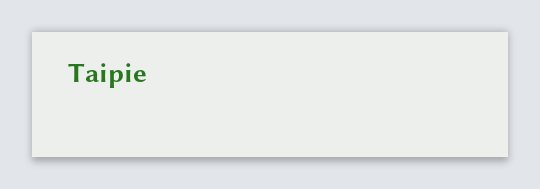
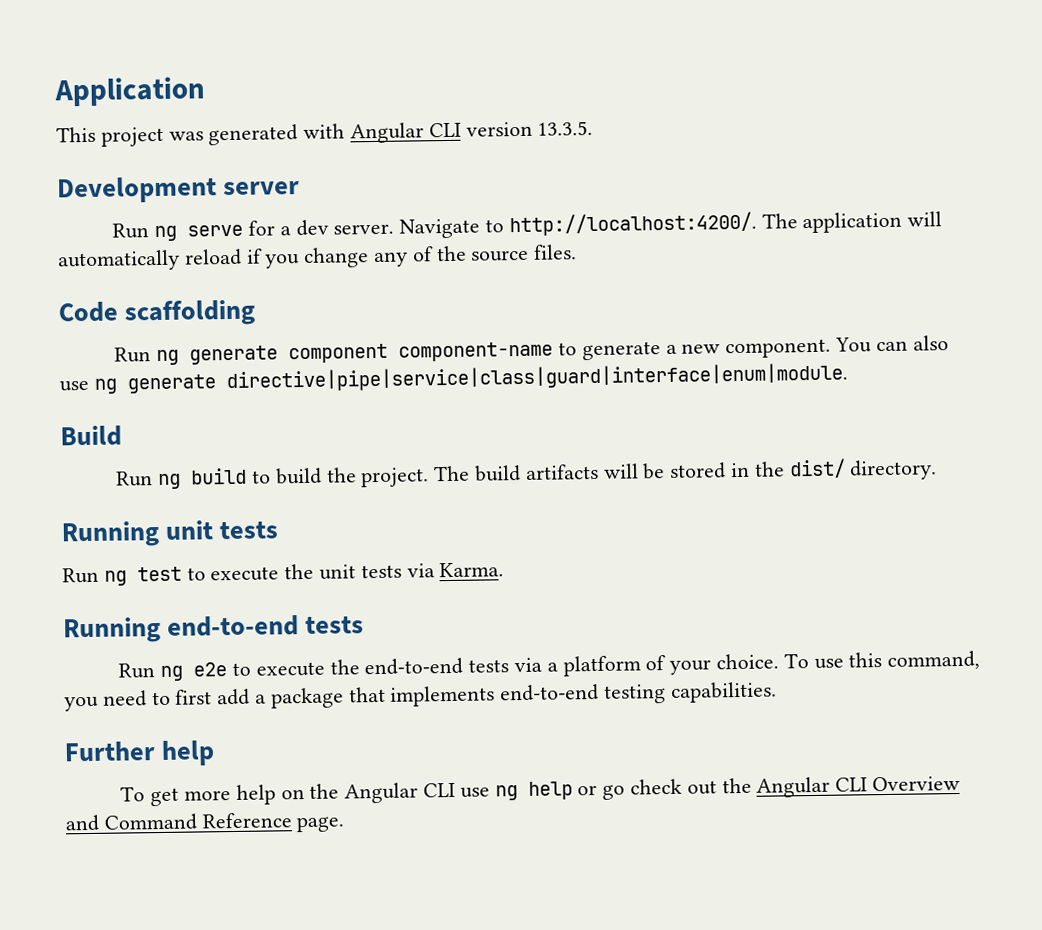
- Taipie
+ Application
+ This project was generated with Angular CLI version 13.3.5.
+ Development server
+ Run ng serve for a dev server. Navigate to http://localhost:4200/. The application will automatically reload if you change any of the source files.
+ Code scaffolding
+ Run ng generate component component-name to generate a new component. You can also use ng generate directive|pipe|service|class|guard|interface|enum|module.
+ Build
+ Run ng build to build the project. The build artifacts will be stored in the dist/ directory.
+ Running unit tests
+ Run ng test to execute the unit tests via Karma.
+ Running end-to-end tests
+ Run ng e2e to execute the end-to-end tests via a platform of your choice. To use this command, you need to first add a package that implements end-to-end testing capabilities.
+ Further help
+ To get more help on the Angular CLI use ng help or go check out the Angular CLI Overview and Command Reference page.

